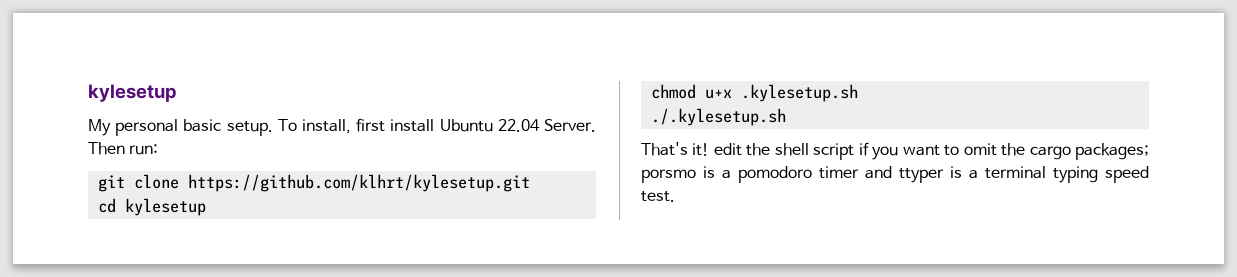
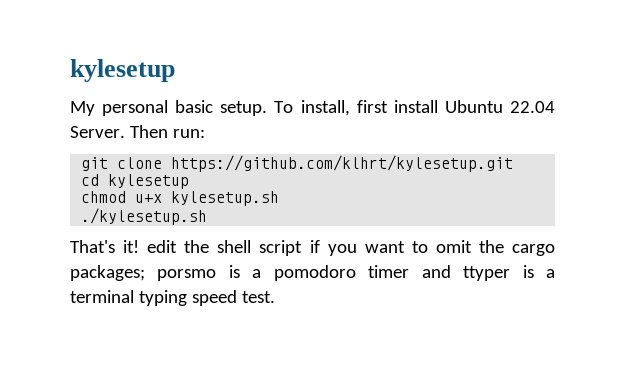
- chmod u+x .kylesetup.sh
- ./.kylesetup.sh
+ chmod u+x kylesetup.sh
+ ./kylesetup.sh

